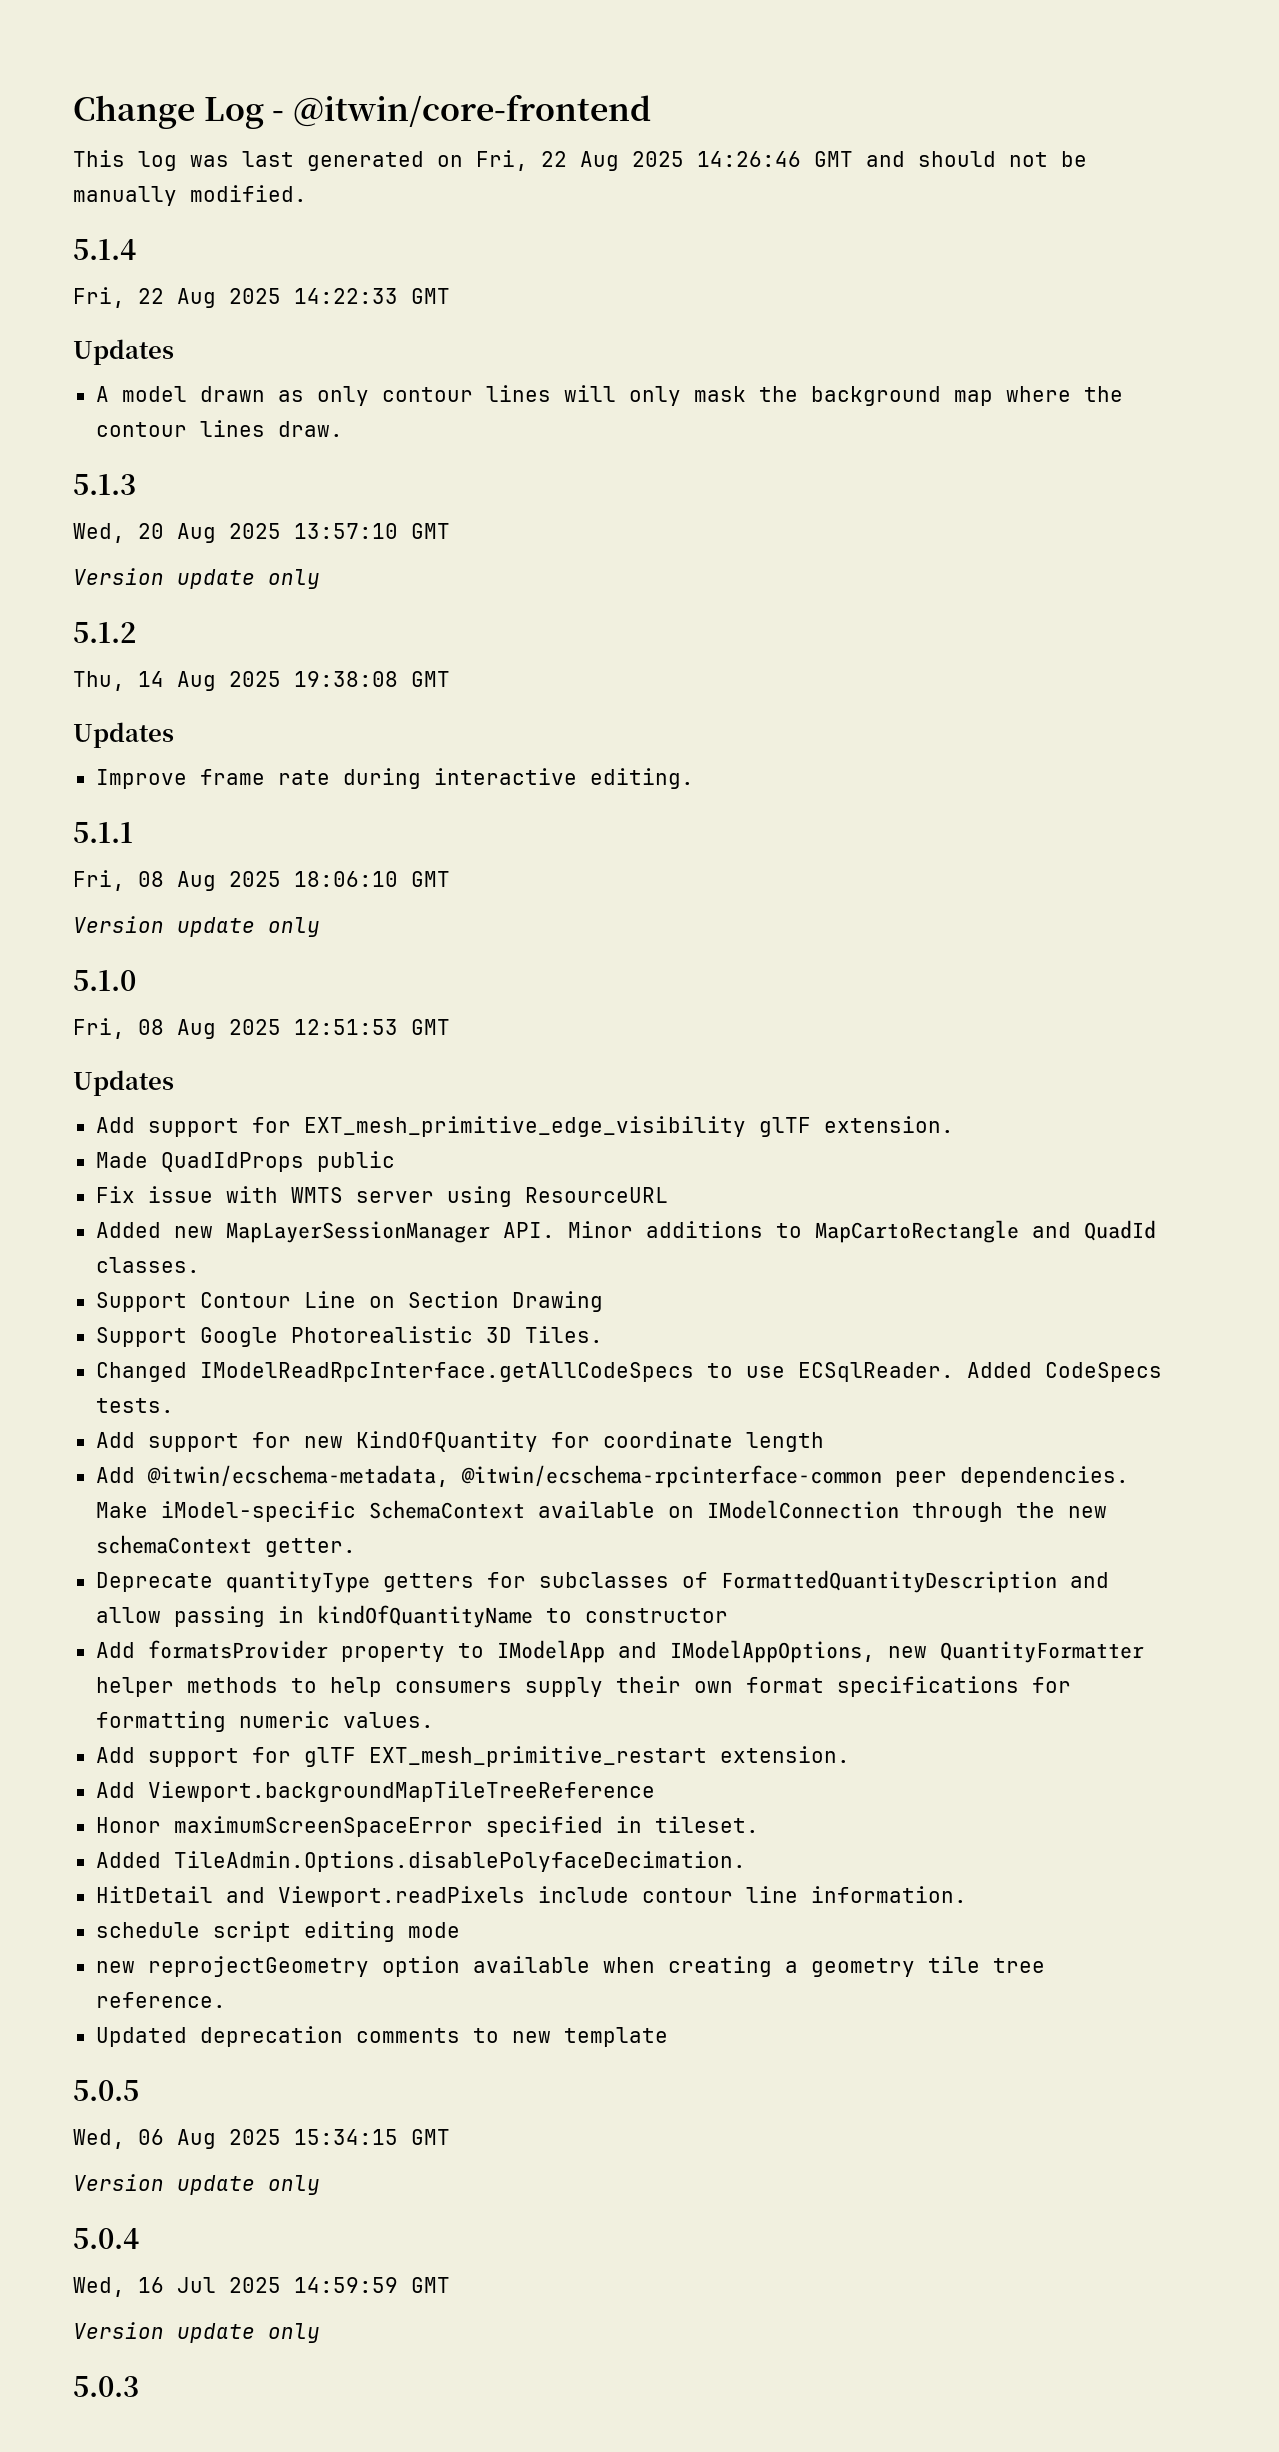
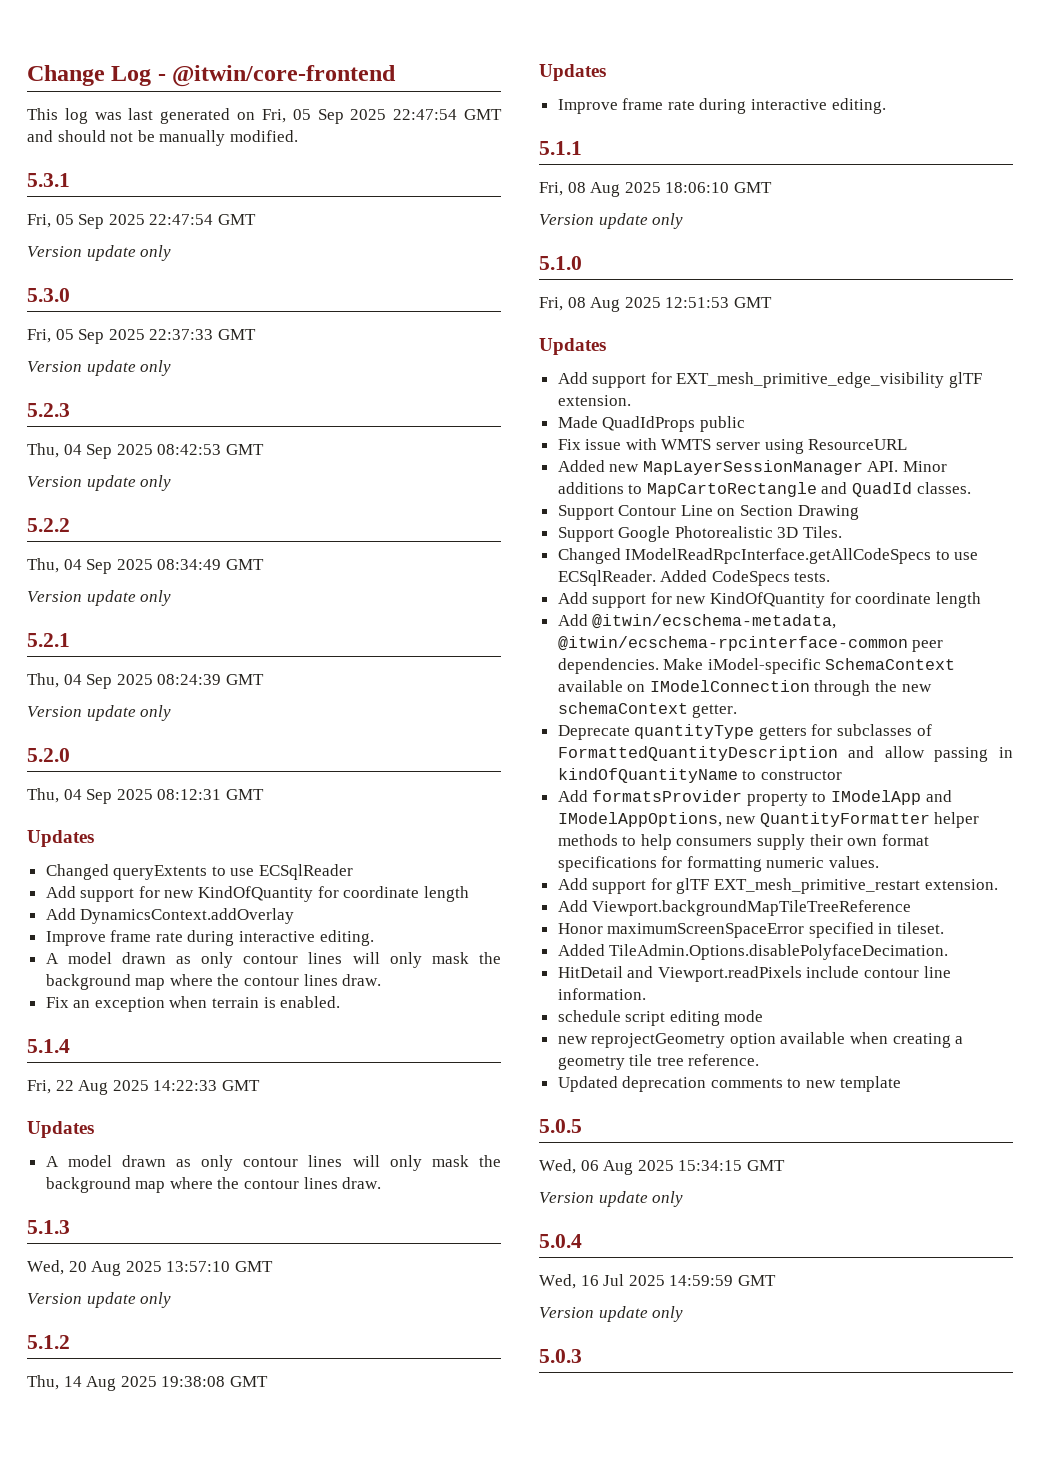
- This log was last generated on Fri, 22 Aug 2025 14:26:46 GMT and should not be manually modified.
+ This log was last generated on Fri, 05 Sep 2025 22:47:54 GMT and should not be manually modified.
+ 5.3.1
+ Fri, 05 Sep 2025 22:47:54 GMT
+ Version update only
+ 5.3.0
+ Fri, 05 Sep 2025 22:37:33 GMT
+ Version update only
+ 5.2.3
+ Thu, 04 Sep 2025 08:42:53 GMT
+ Version update only
+ 5.2.2
+ Thu, 04 Sep 2025 08:34:49 GMT
+ Version update only
+ 5.2.1
+ Thu, 04 Sep 2025 08:24:39 GMT
+ Version update only
+ 5.2.0
+ Thu, 04 Sep 2025 08:12:31 GMT
+ Updates
+ Changed queryExtents to use ECSqlReader
+ Add support for new KindOfQuantity for coordinate length
+ Add DynamicsContext.addOverlay
+ Improve frame rate during interactive editing.
+ A model drawn as only contour lines will only mask the background map where the contour lines draw.
+ Fix an exception when terrain is enabled.

